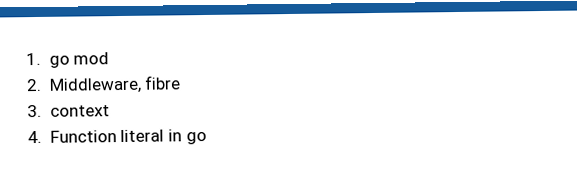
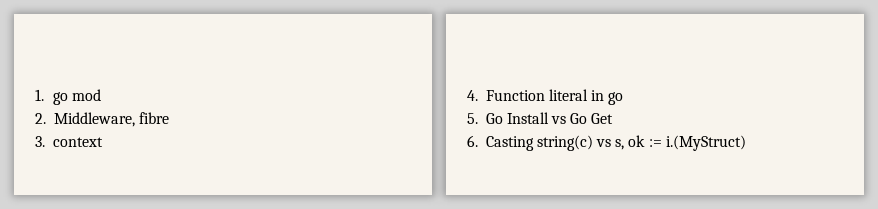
+ 5. Go Install vs Go Get
+ 6. Casting string(c) vs s, ok := i.(MyStruct)

